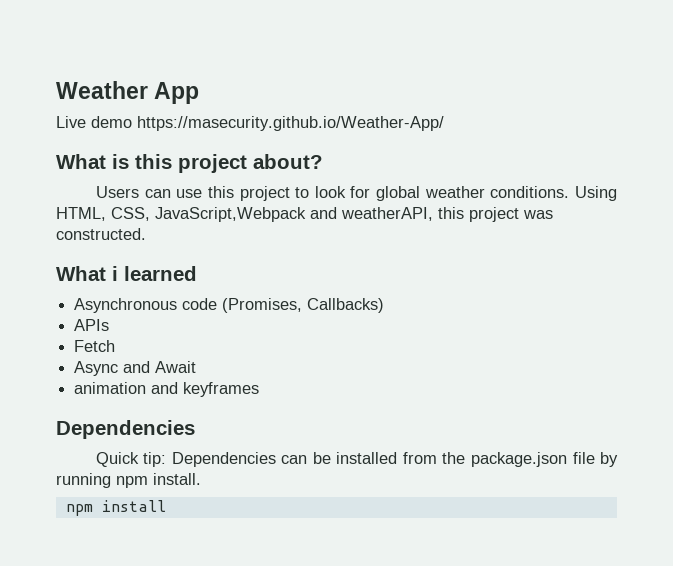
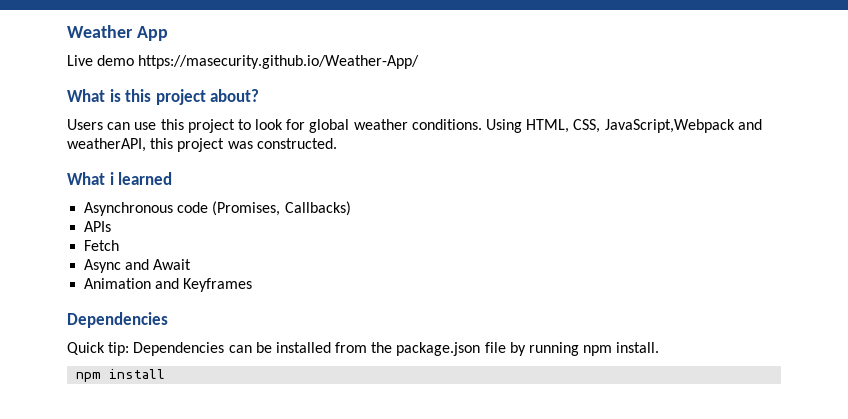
- animation and keyframes
+ Animation and Keyframes

